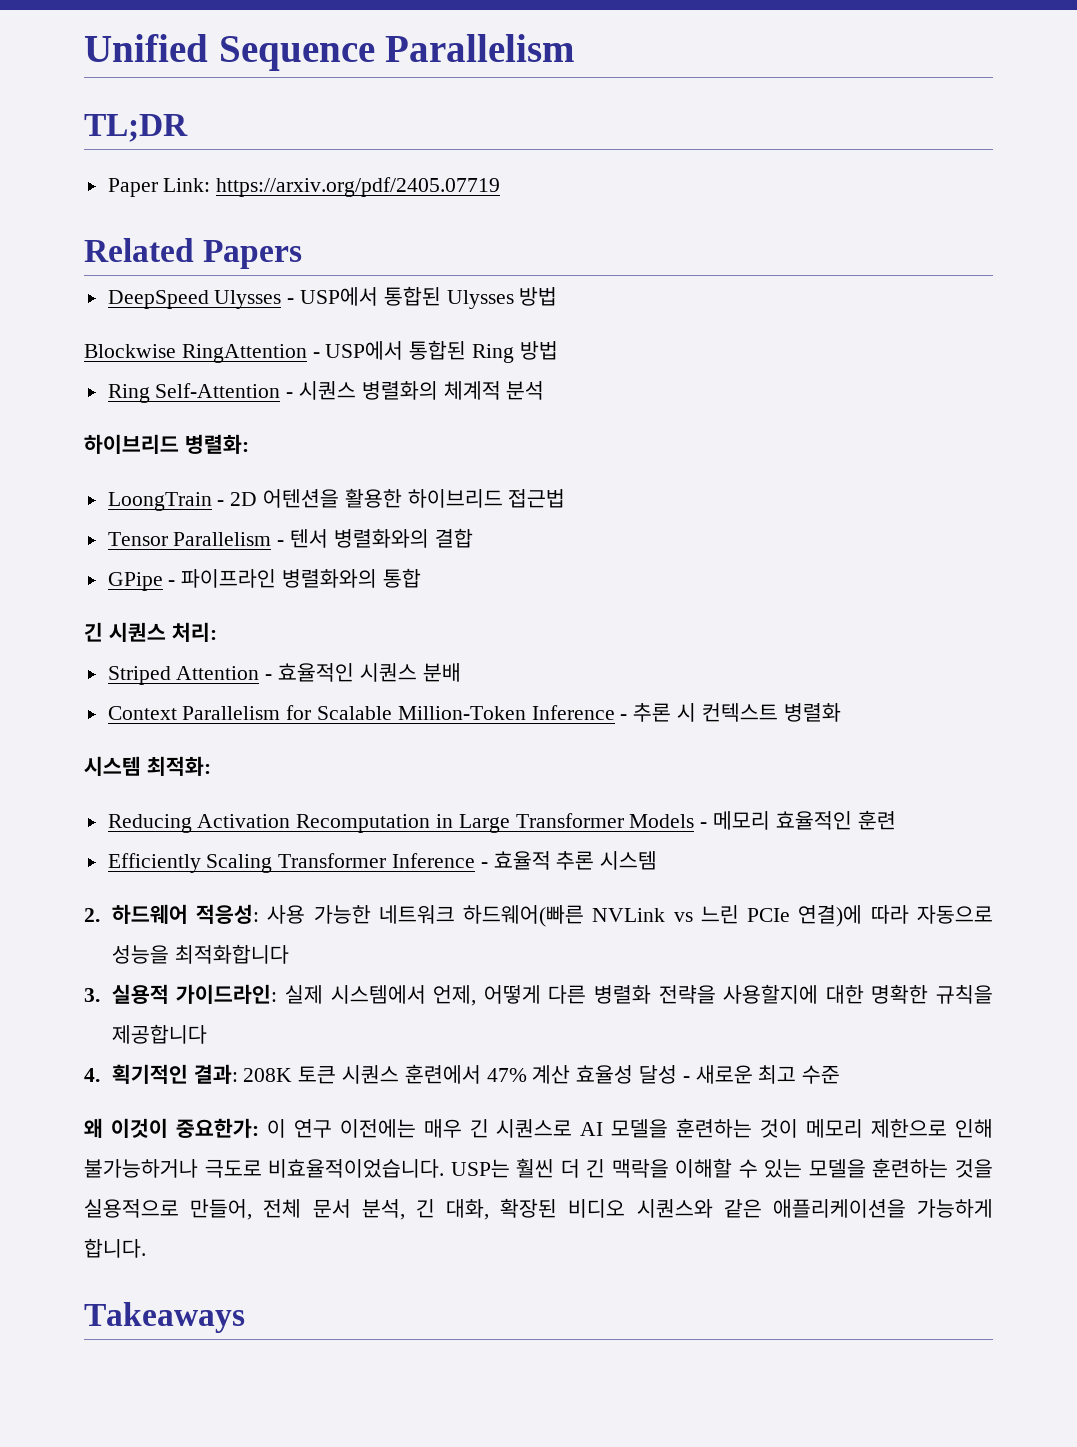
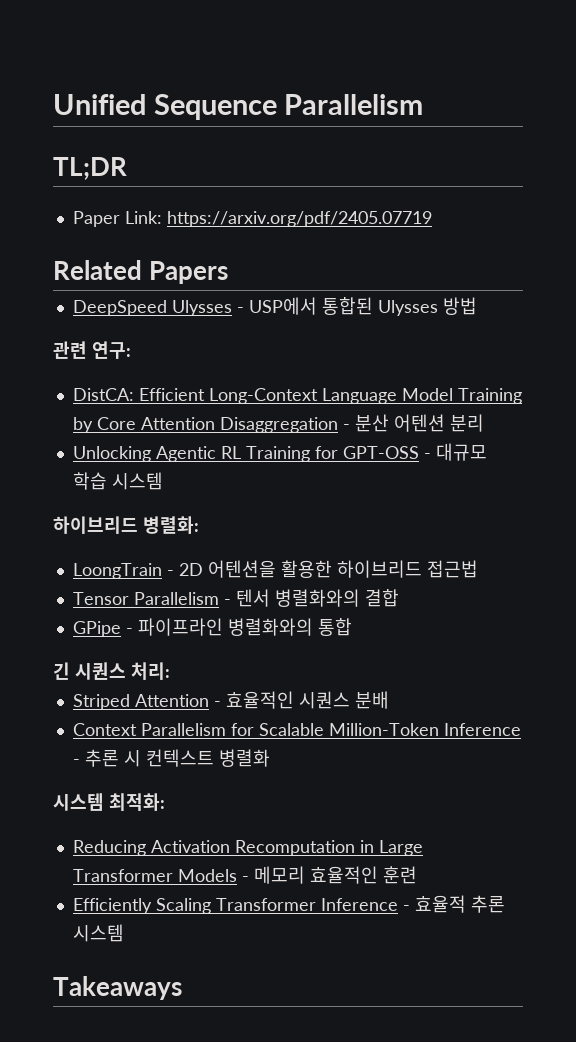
- Blockwise RingAttention - USP에서 통합된 Ring 방법
- Ring Self-Attention - 시퀀스 병렬화의 체계적 분석
+ 관련 연구:
+ DistCA: Efficient Long-Context Language Model Training by Core Attention Disaggregation - 분산 어텐션 분리
+ Unlocking Agentic RL Training for GPT-OSS - 대규모 학습 시스템
- 2. 하드웨어 적응성: 사용 가능한 네트워크 하드웨어(빠른 NVLink vs 느린 PCIe 연결)에 따라 자동으로 성능을 최적화합니다
- 3. 실용적 가이드라인: 실제 시스템에서 언제, 어떻게 다른 병렬화 전략을 사용할지에 대한 명확한 규칙을 제공합니다
- 4. 획기적인 결과: 208K 토큰 시퀀스 훈련에서 47% 계산 효율성 달성 - 새로운 최고 수준
- 왜 이것이 중요한가: 이 연구 이전에는 매우 긴 시퀀스로 AI 모델을 훈련하는 것이 메모리 제한으로 인해 불가능하거나 극도로 비효율적이었습니다. USP는 훨씬 더 긴 맥락을 이해할 수 있는 모델을 훈련하는 것을 실용적으로 만들어, 전체 문서 분석, 긴 대화, 확장된 비디오 시퀀스와 같은 애플리케이션을 가능하게 합니다.

